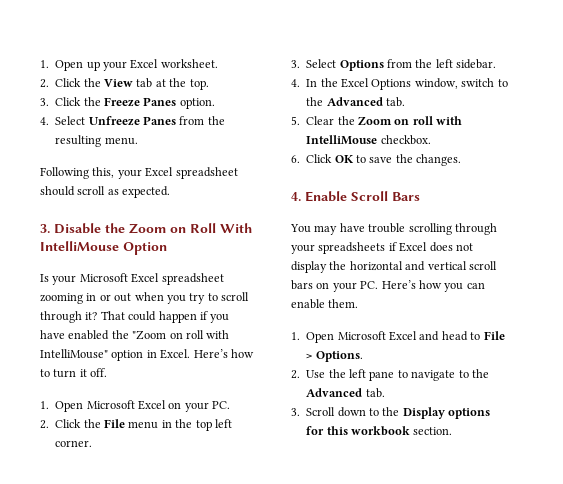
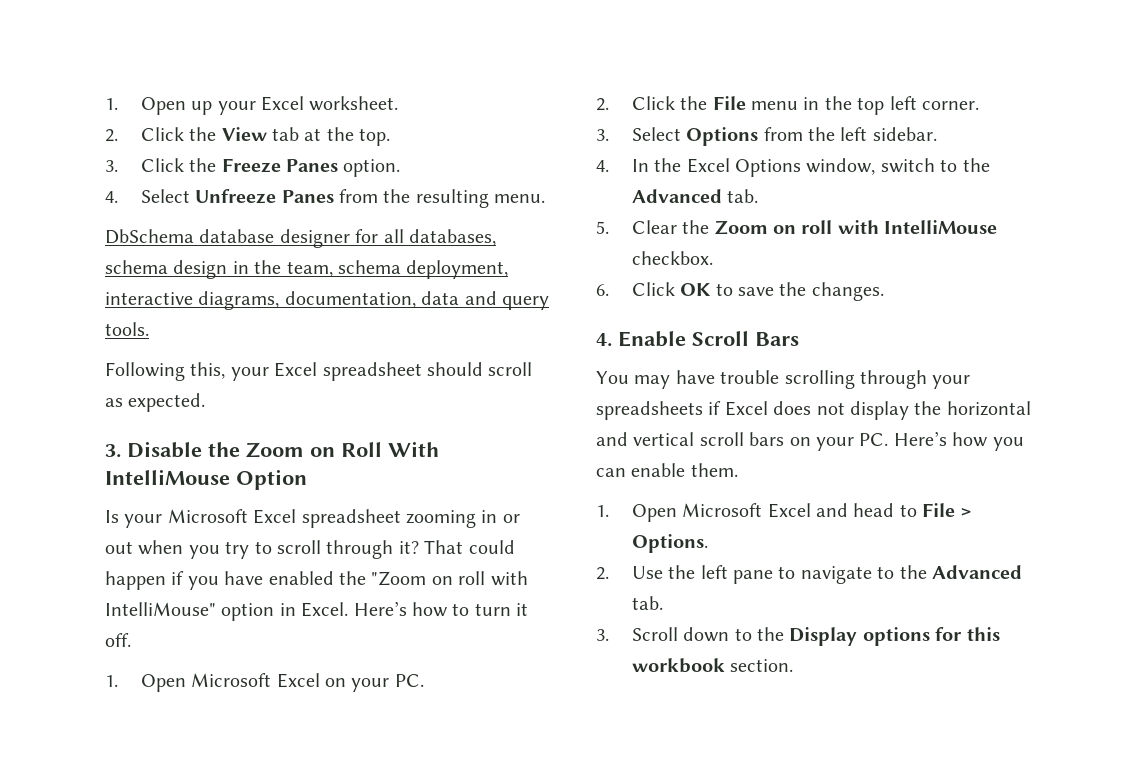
+ DbSchema database designer for all databases, schema design in the team, schema deployment, interactive diagrams, documentation, data and query tools.

